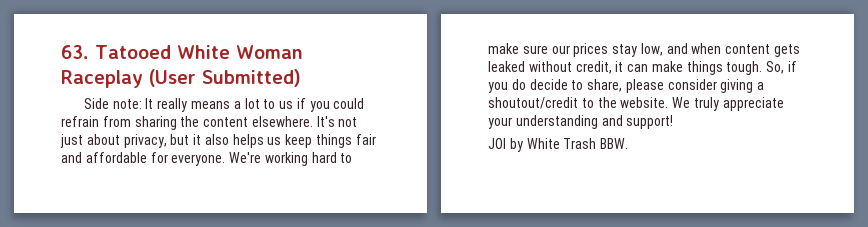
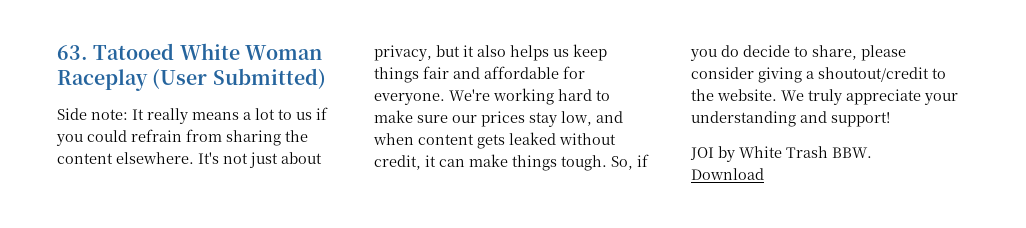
+ Download

